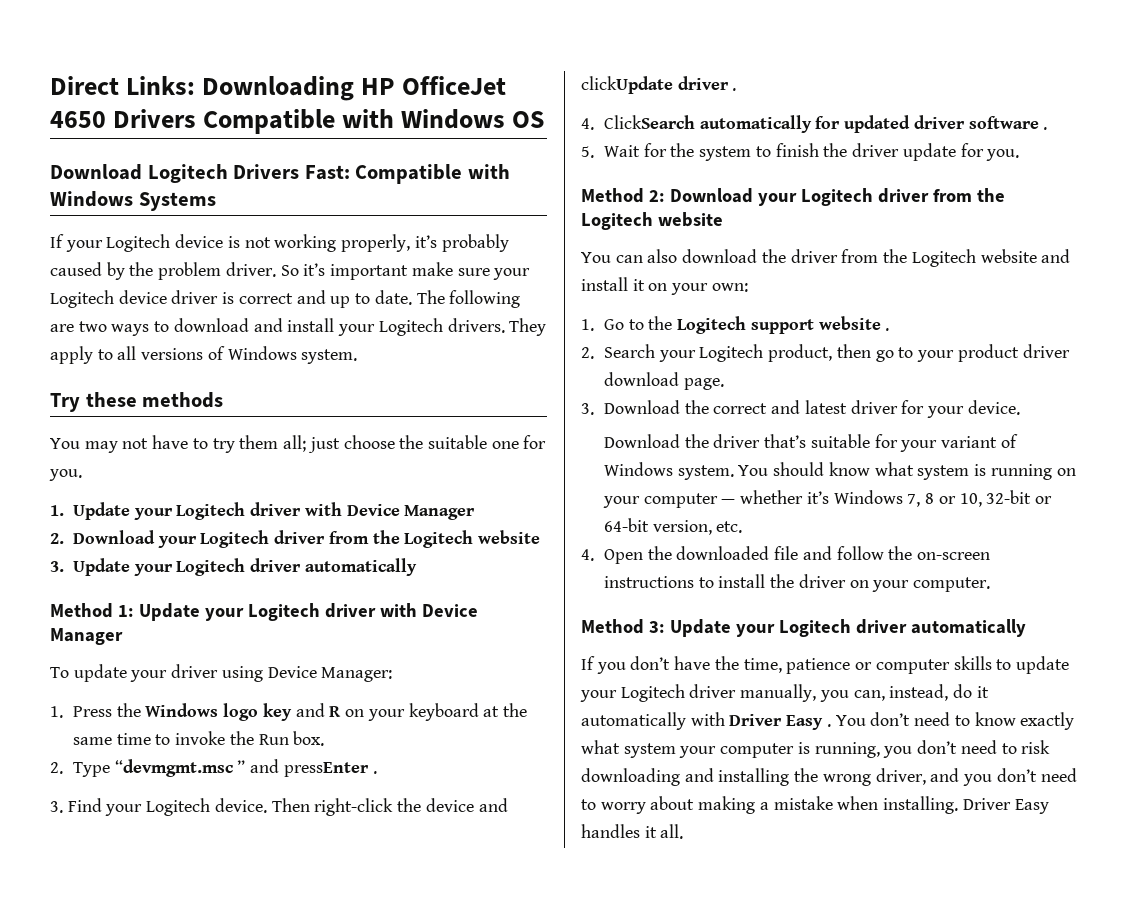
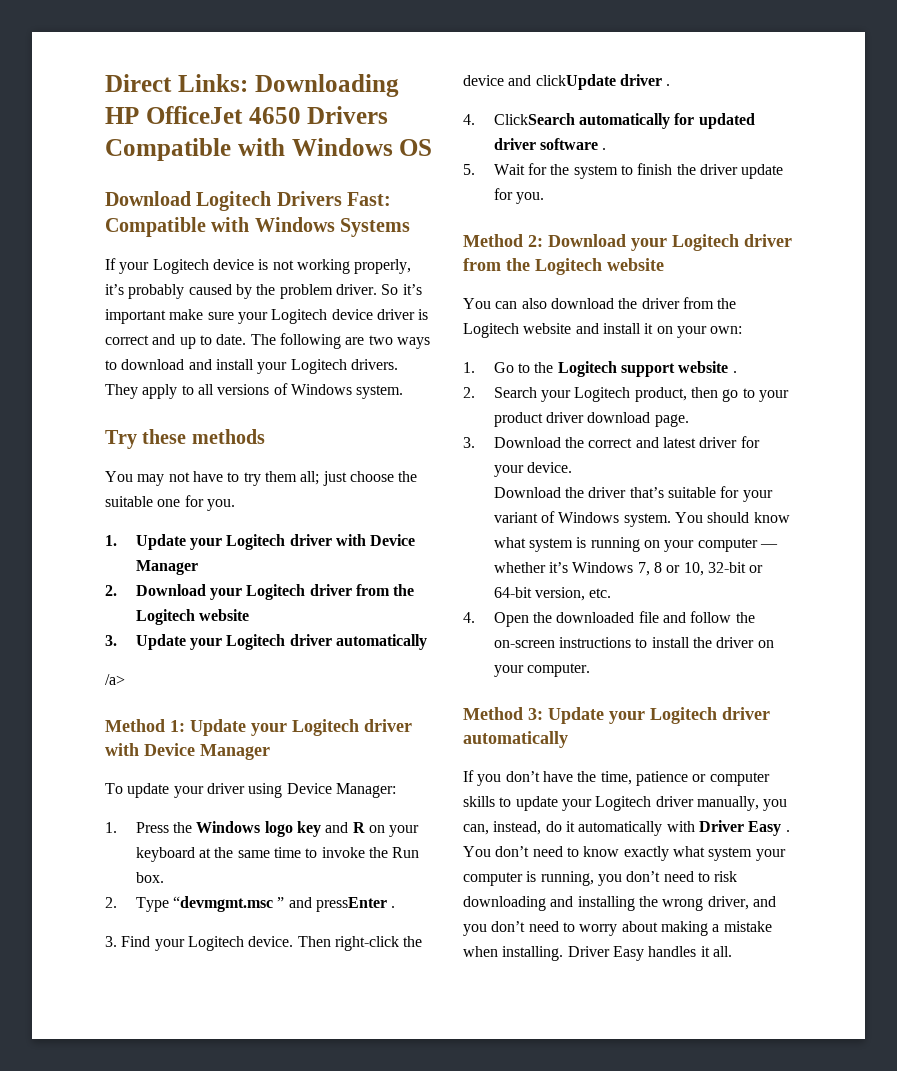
+ /a>

